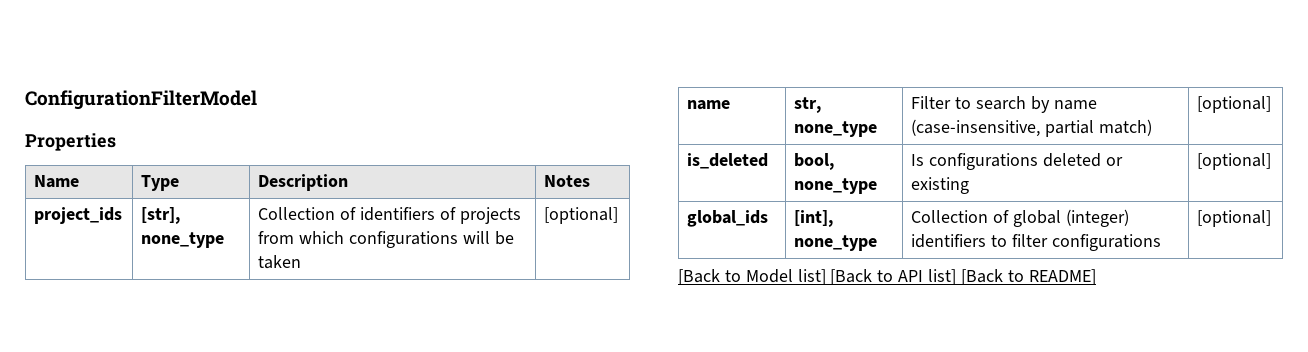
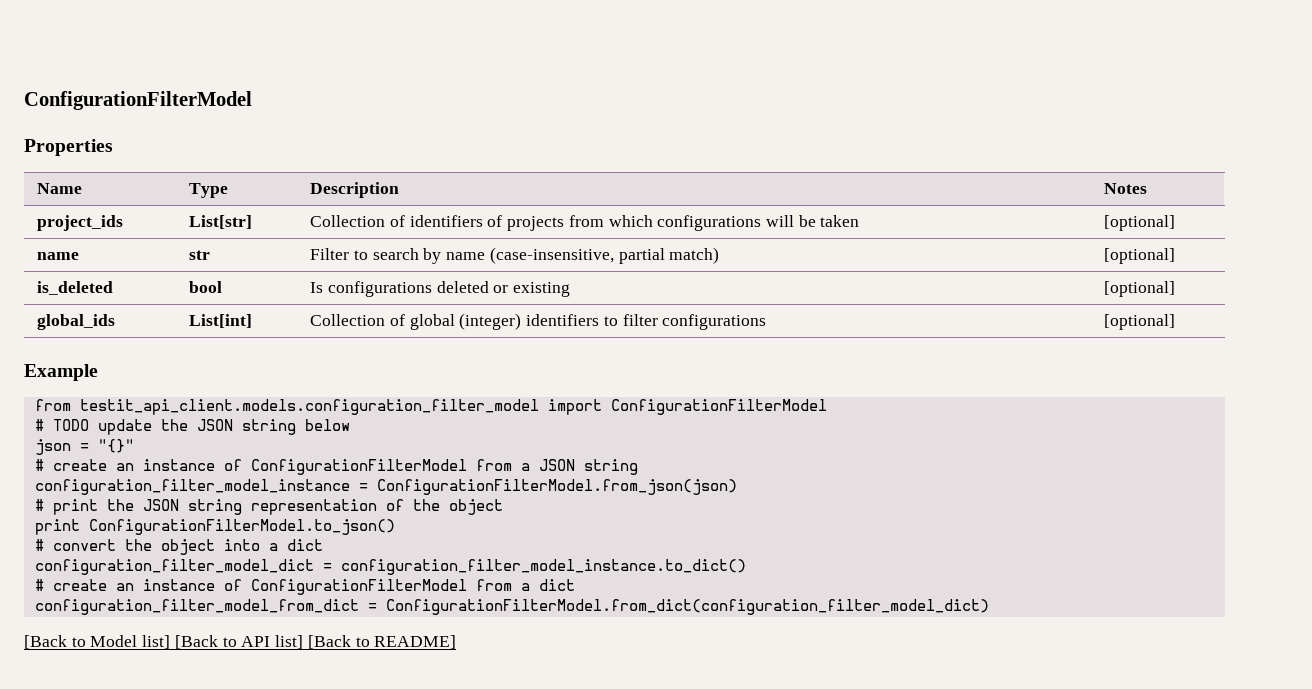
- project_ids | [str], none_type | Collection of identifiers of projects from which configurations will be taken | [optional]
+ project_ids | List[str] | Collection of identifiers of projects from which configurations will be taken | [optional]
- name | str, none_type | Filter to search by name (case-insensitive, partial match) | [optional]
+ name | str | Filter to search by name (case-insensitive, partial match) | [optional]
- is_deleted | bool, none_type | Is configurations deleted or existing | [optional]
+ is_deleted | bool | Is configurations deleted or existing | [optional]
- global_ids | [int], none_type | Collection of global (integer) identifiers to filter configurations | [optional]
+ global_ids | List[int] | Collection of global (integer) identifiers to filter configurations | [optional]
+ Example
+ from testit_api_client.models.configuration_filter_model import ConfigurationFilterModel
+ # TODO update the JSON string below
+ json = "{}"
+ # create an instance of ConfigurationFilterModel from a JSON string
+ configuration_filter_model_instance = ConfigurationFilterModel.from_json(json)
+ # print the JSON string representation of the object
+ print ConfigurationFilterModel.to_json()
+ # convert the object into a dict
+ configuration_filter_model_dict = configuration_filter_model_instance.to_dict()
+ # create an instance of ConfigurationFilterModel from a dict
+ configuration_filter_model_from_dict = ConfigurationFilterModel.from_dict(configuration_filter_model_dict)

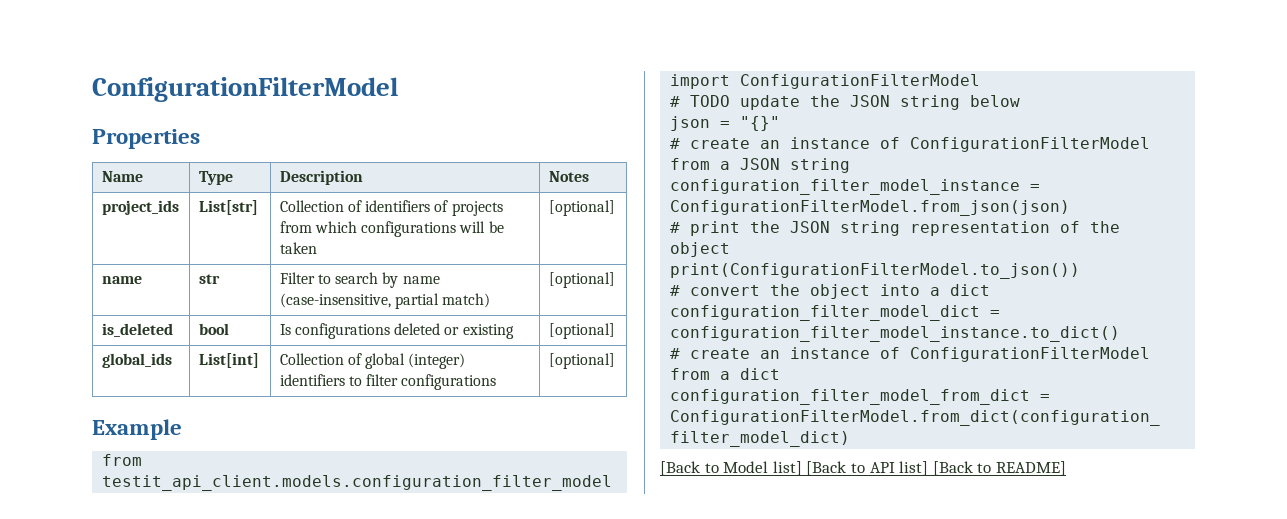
- print ConfigurationFilterModel.to_json()
+ print(ConfigurationFilterModel.to_json())

